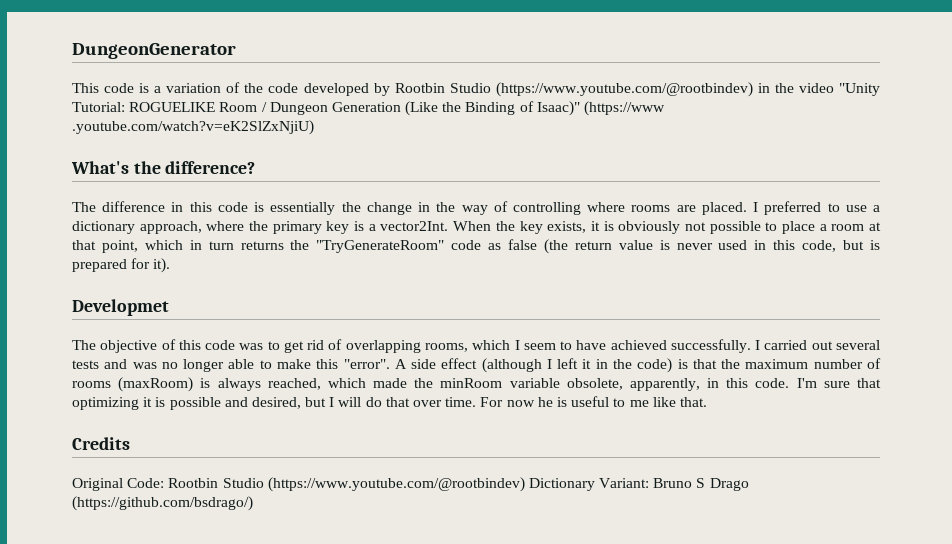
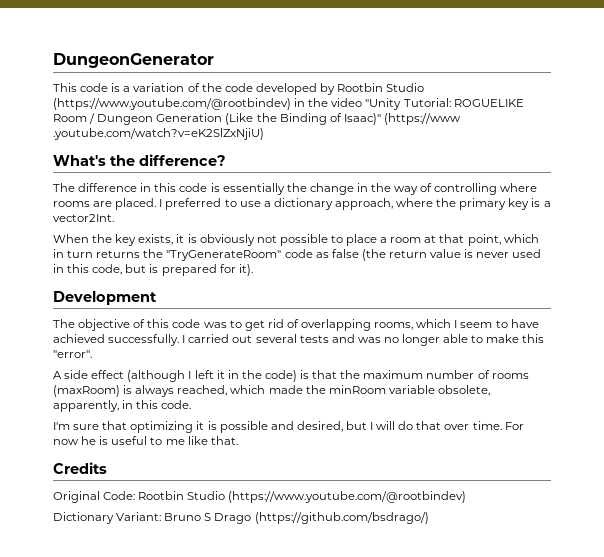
- I preferred to use a dictionary approach, where the primary key is a vector2Int. When the key exists, it is obviously not possible to place a room at that point, which in turn returns the "TryGenerateRoom" code as false (the return value is never used in this code, but is prepared for it).
+ I preferred to use a dictionary approach, where the primary key is a vector2Int.
+ When the key exists, it is obviously not possible to place a room at that point, which in turn returns the "TryGenerateRoom" code as false (the return value is never used in this code, but is prepared for it).
- Developmet
+ Development
- I carried out several tests and was no longer able to make this "error". A side effect (although I left it in the code) is that the maximum number of rooms (maxRoom) is always reached, which made the minRoom variable obsolete, apparently, in this code. I'm sure that optimizing it is possible and desired, but I will do that over time.
+ I carried out several tests and was no longer able to make this "error".
+ A side effect (although I left it in the code) is that the maximum number of rooms (maxRoom) is always reached, which made the minRoom variable obsolete, apparently, in this code.
+ I'm sure that optimizing it is possible and desired, but I will do that over time.
- Original Code: Rootbin Studio (https://www.youtube.com/@rootbindev) Dictionary Variant: Bruno S Drago (https://github.com/bsdrago/)
+ Original Code: Rootbin Studio (https://www.youtube.com/@rootbindev)
+ Dictionary Variant: Bruno S Drago (https://github.com/bsdrago/)

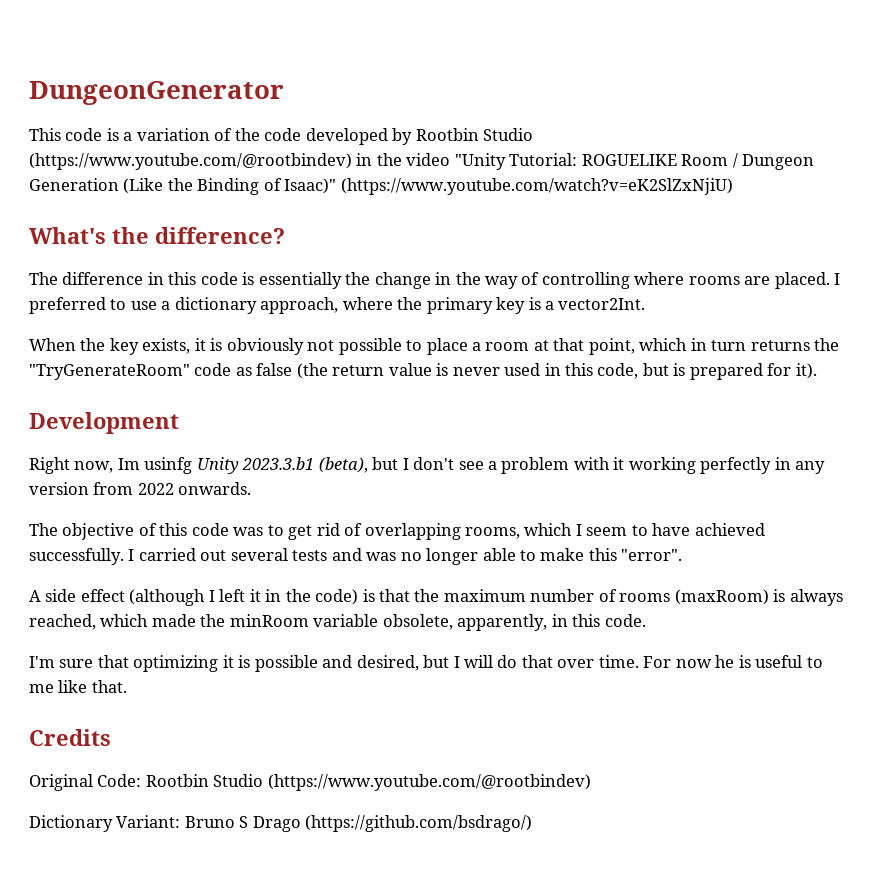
- This code is a variation of the code developed by Rootbin Studio (https://www.youtube.com/@rootbindev) in the video "Unity Tutorial: ROGUELIKE Room / Dungeon Generation (Like the Binding of Isaac)" (https://www .youtube.com/watch?v=eK2SlZxNjiU)
+ This code is a variation of the code developed by Rootbin Studio (https://www.youtube.com/@rootbindev) in the video "Unity Tutorial: ROGUELIKE Room / Dungeon Generation (Like the Binding of Isaac)" (https://www.youtube.com/watch?v=eK2SlZxNjiU)
+ Right now, Im usinfg Unity 2023.3.b1 (beta), but I don't see a problem with it working perfectly in any version from 2022 onwards.

